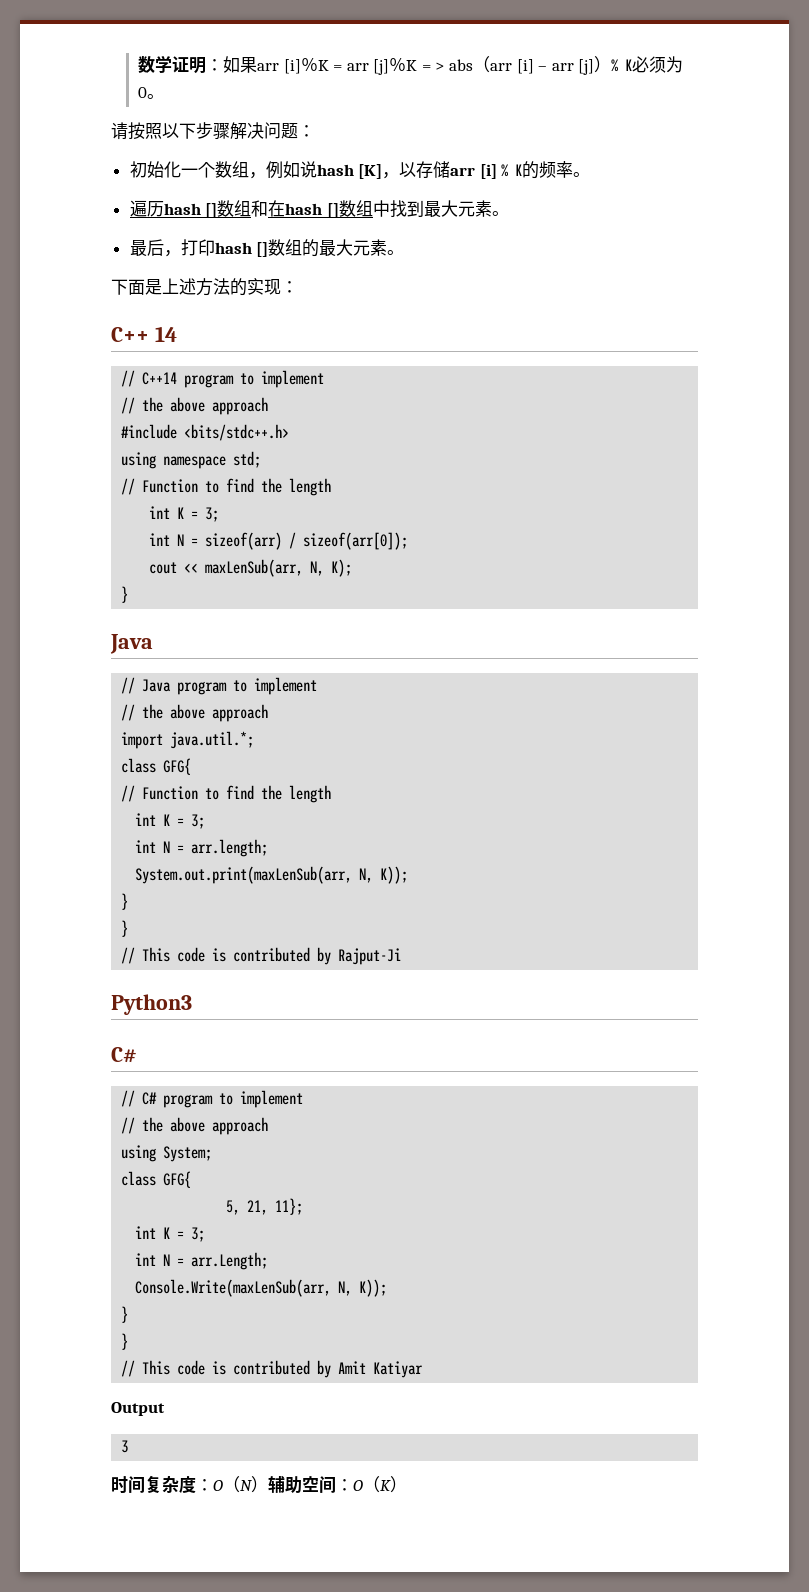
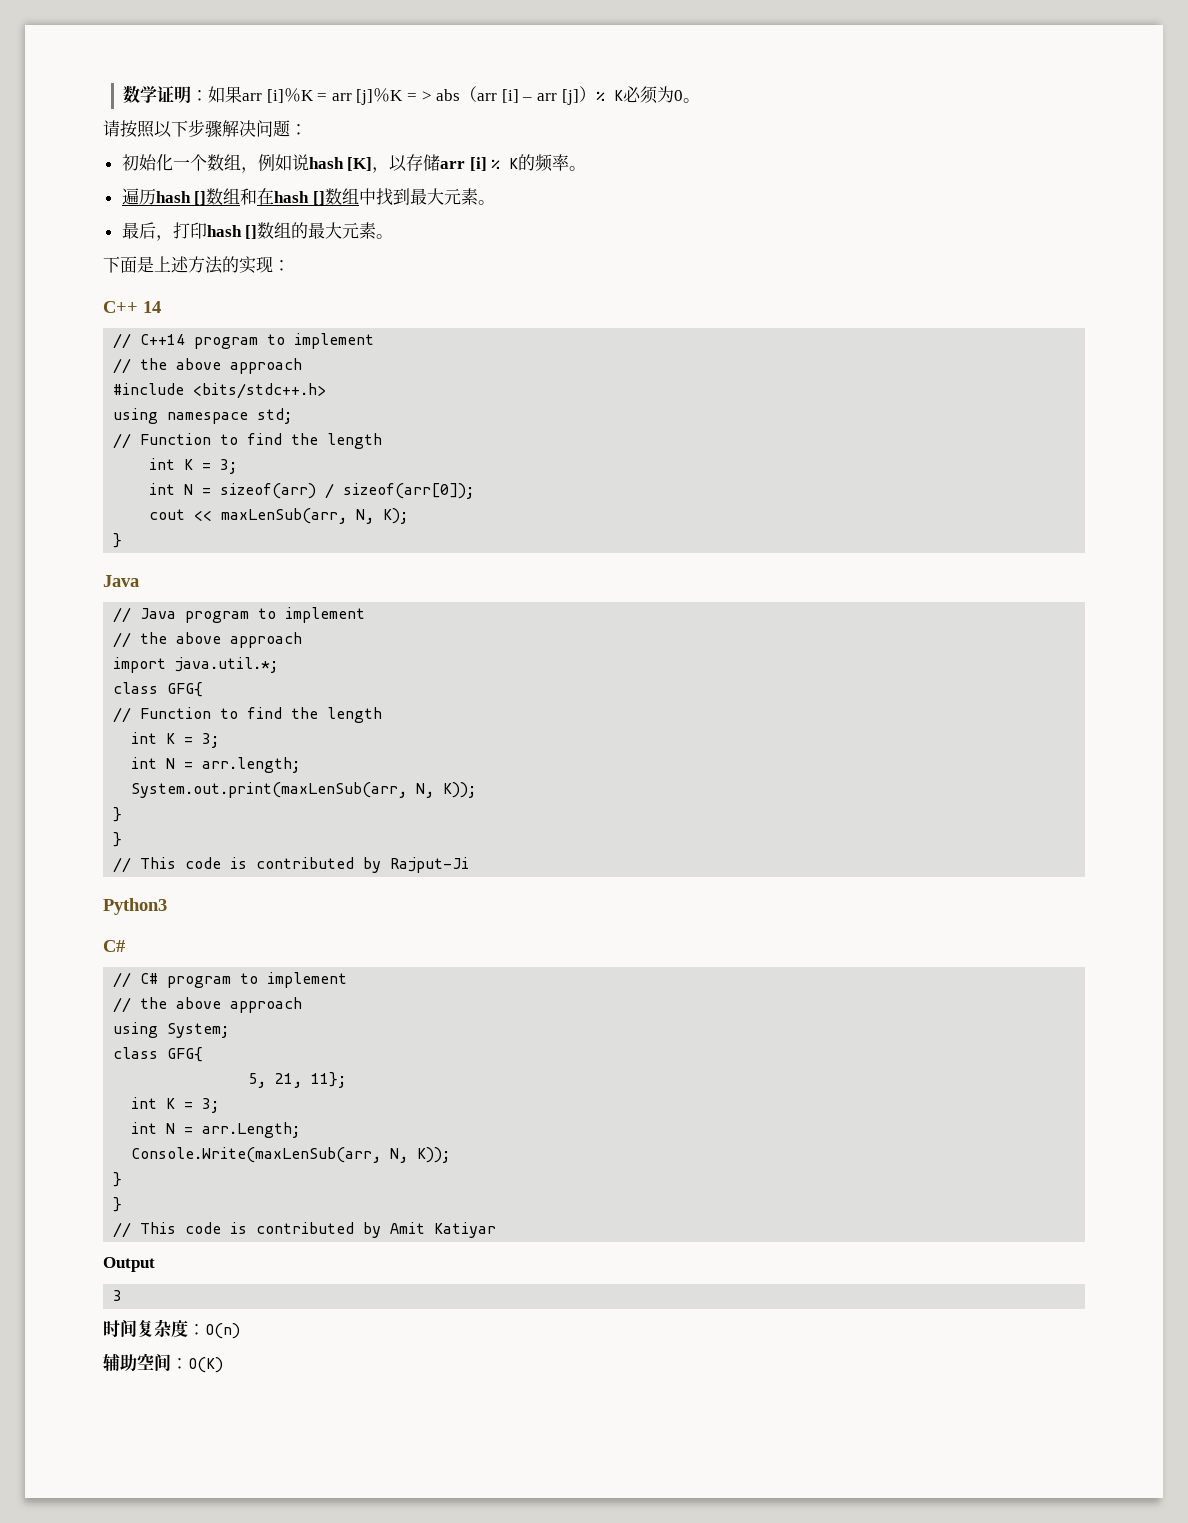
- 时间复杂度：O（N）辅助空间：O（K）
+ 时间复杂度：O(n)
+ 辅助空间：O(K)

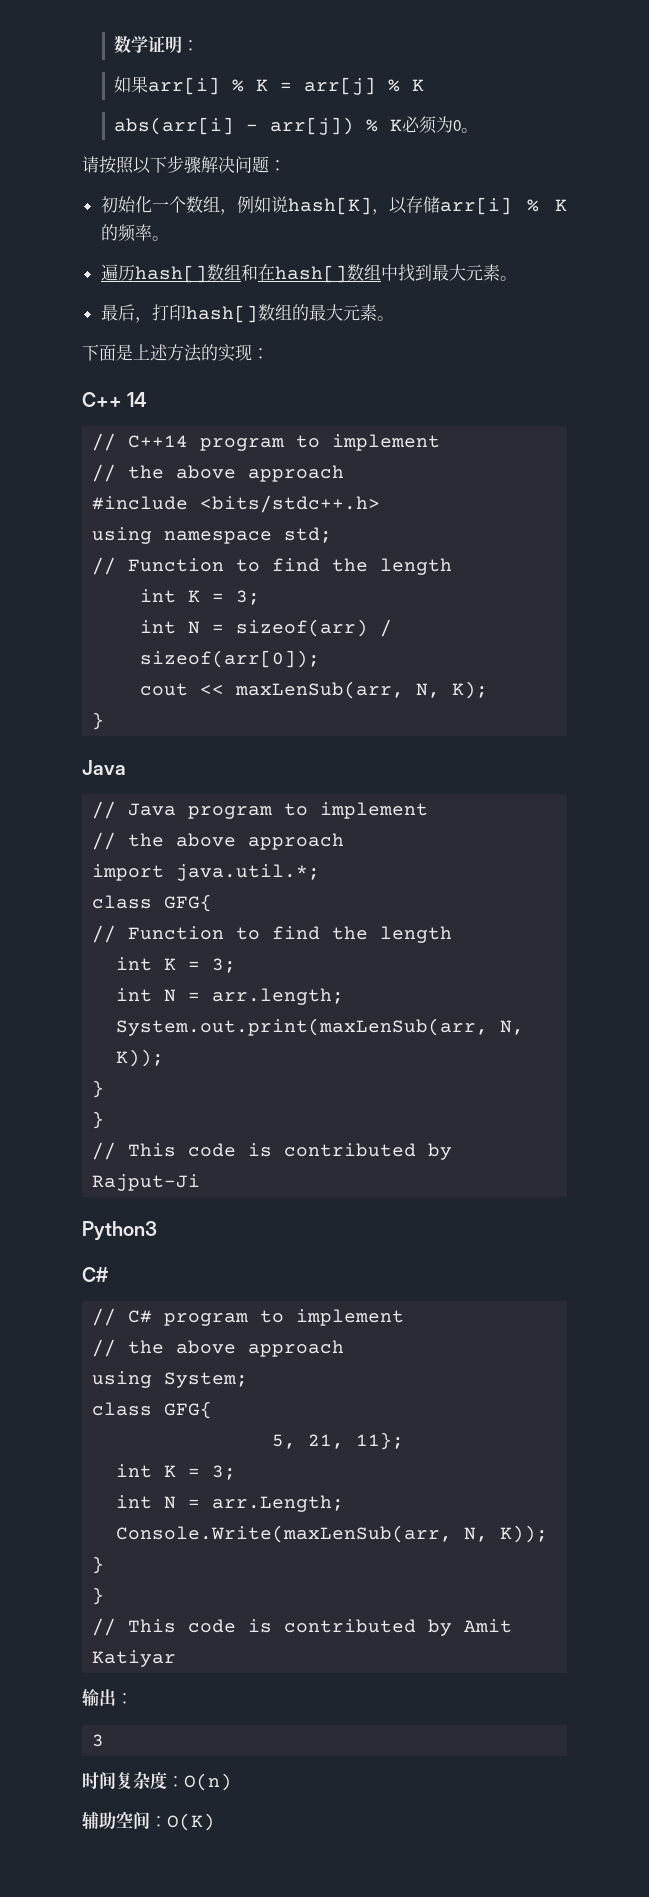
- 数学证明：如果arr [i]％K = arr [j]％K = > abs（arr [i] – arr [j]）% K必须为0。
+ 数学证明：
+ 如果arr[i] % K = arr[j] % K
+ abs(arr[i] – arr[j]) % K必须为0。
- 初始化一个数组，例如说hash [K]，以存储arr [i] % K的频率。
+ 初始化一个数组，例如说hash[K]，以存储arr[i] % K的频率。
- 遍历hash []数组和在hash []数组中找到最大元素。
+ 遍历hash[]数组和在hash[]数组中找到最大元素。
- 最后，打印hash []数组的最大元素。
+ 最后，打印hash[]数组的最大元素。
- Output
+ 输出：

